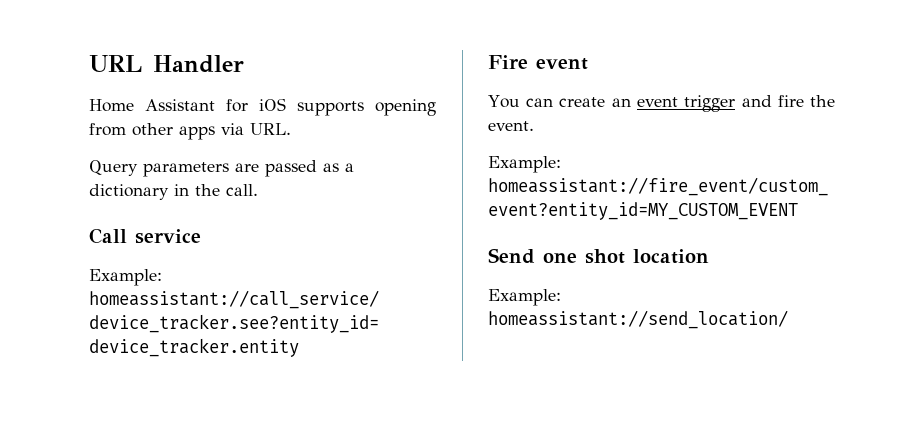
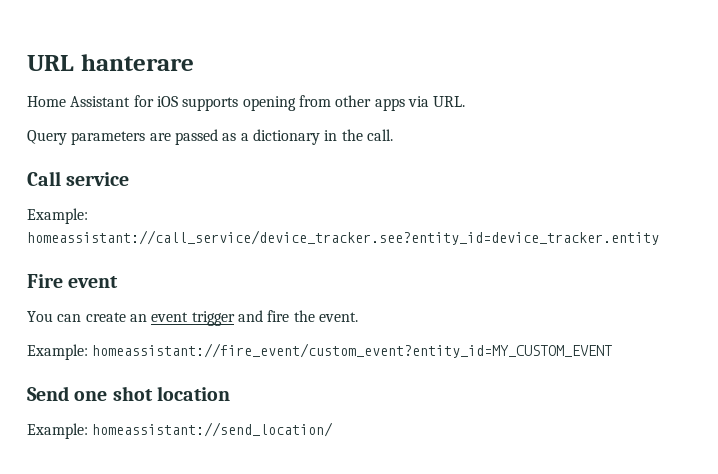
- URL Handler
+ URL hanterare

